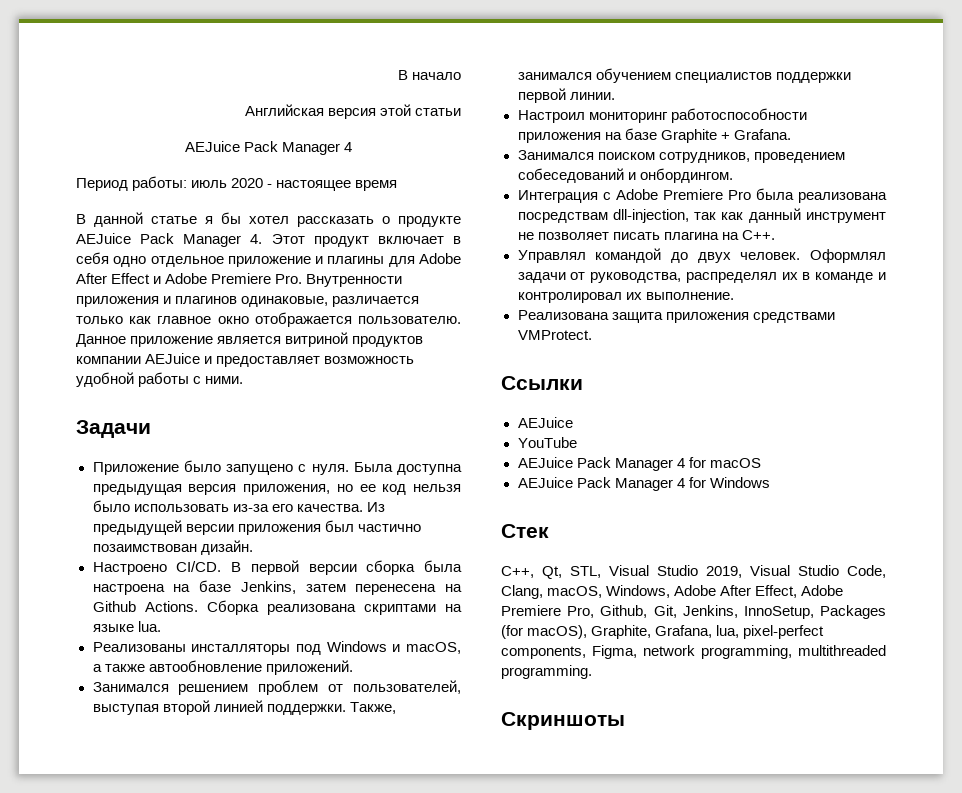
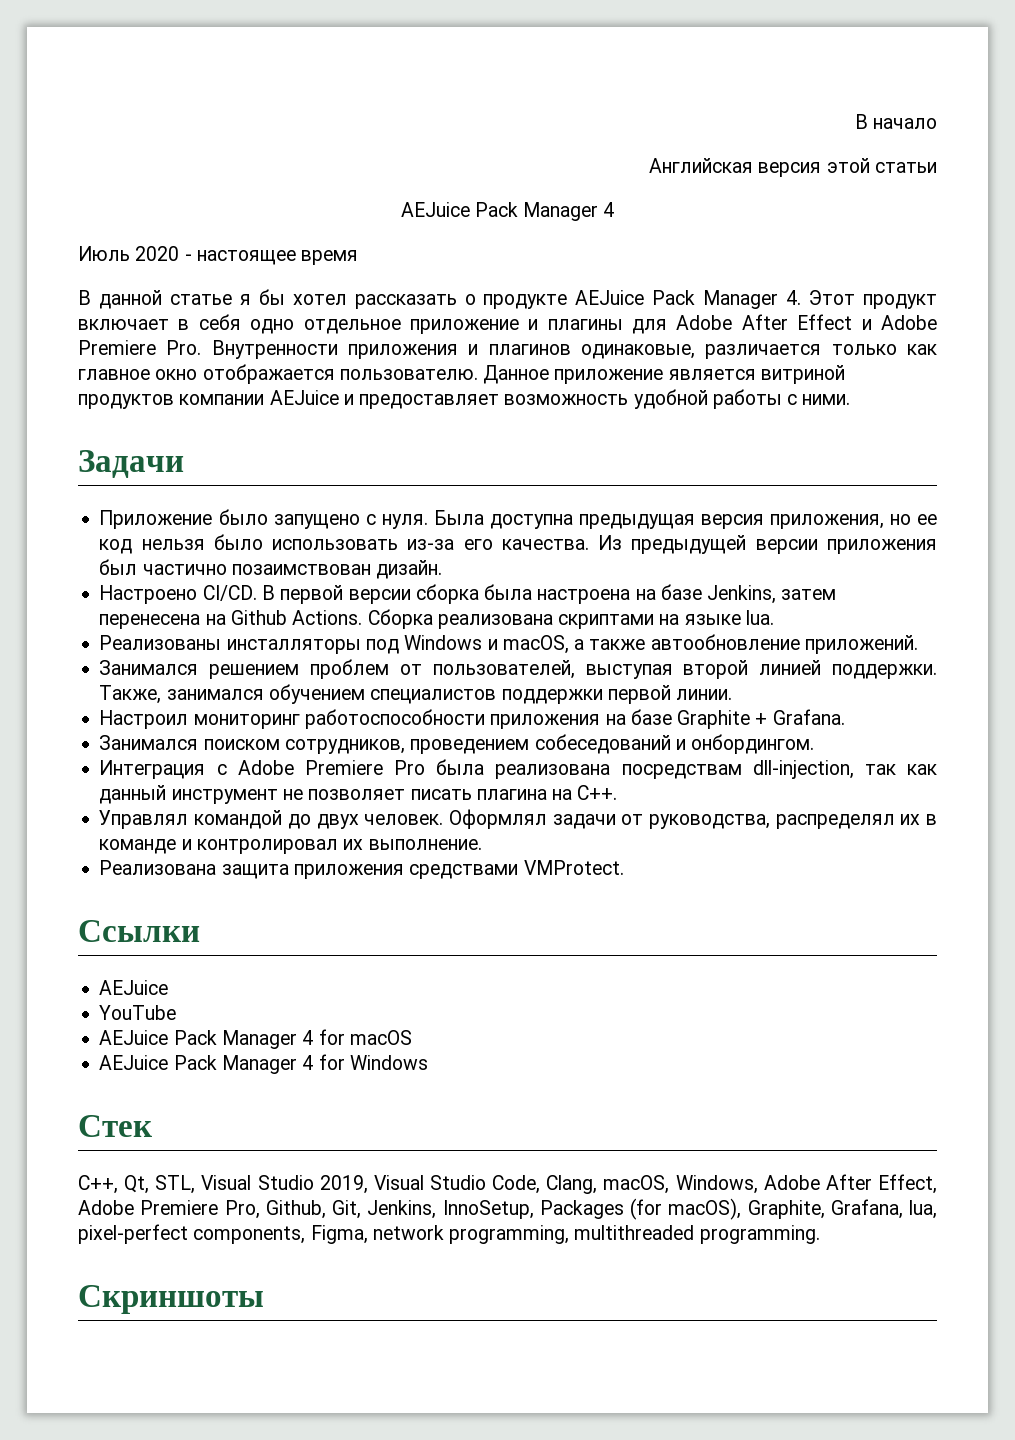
- Период работы: июль 2020 - настоящее время
+ Июль 2020 - настоящее время

